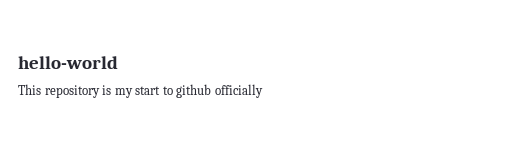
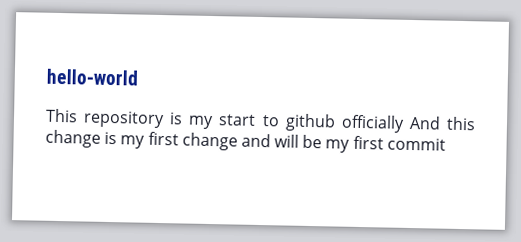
- This repository is my start to github officially
+ This repository is my start to github officially And this change is my first change and will be my first commit

